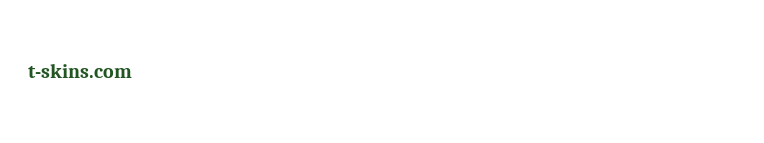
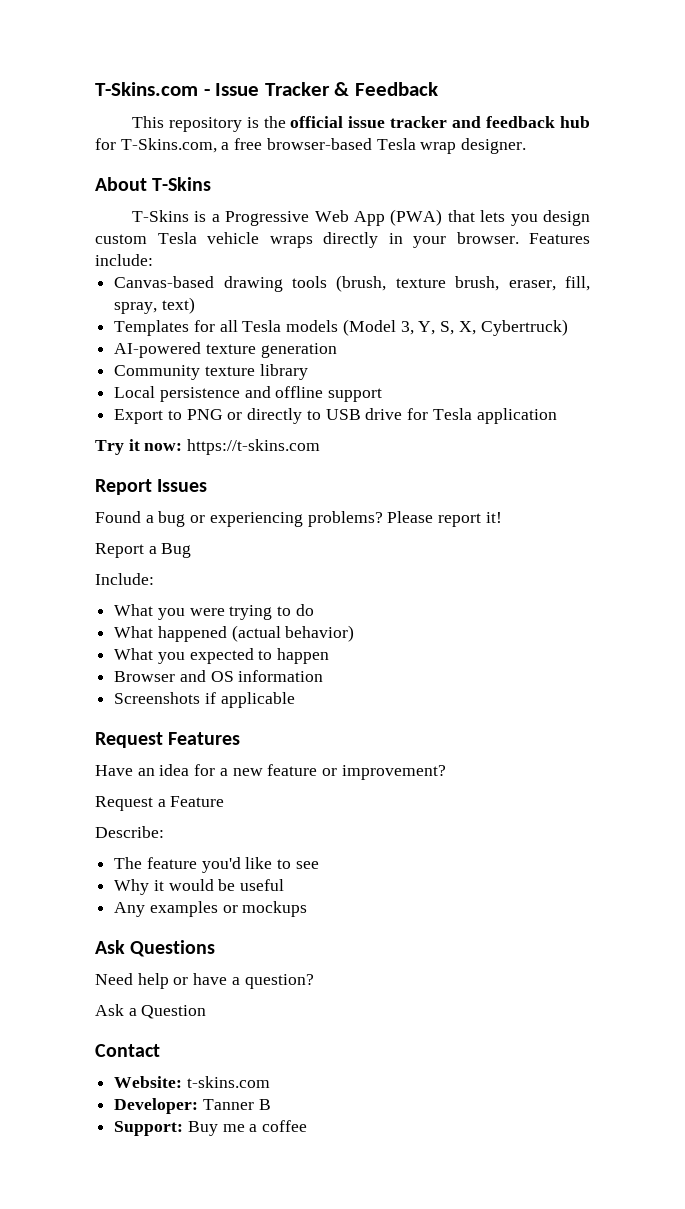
- t-skins.com
+ T-Skins.com - Issue Tracker & Feedback
+ This repository is the official issue tracker and feedback hub for T-Skins.com, a free browser-based Tesla wrap designer.
+ About T-Skins
+ T-Skins is a Progressive Web App (PWA) that lets you design custom Tesla vehicle wraps directly in your browser. Features include:
+ Canvas-based drawing tools (brush, texture brush, eraser, fill, spray, text)
+ Templates for all Tesla models (Model 3, Y, S, X, Cybertruck)
+ AI-powered texture generation
+ Community texture library
+ Local persistence and offline support
+ Export to PNG or directly to USB drive for Tesla application
+ Try it now: https://t-skins.com
+ Report Issues
+ Found a bug or experiencing problems? Please report it!
+ Report a Bug
+ Include:
+ What you were trying to do
+ What happened (actual behavior)
+ What you expected to happen
+ Browser and OS information
+ Screenshots if applicable
+ Request Features
+ Have an idea for a new feature or improvement?
+ Request a Feature
+ Describe:
+ The feature you'd like to see
+ Why it would be useful
+ Any examples or mockups
+ Ask Questions
+ Need help or have a question?
+ Ask a Question
+ Contact
+ Website: t-skins.com
+ Developer: Tanner B
+ Support: Buy me a coffee

